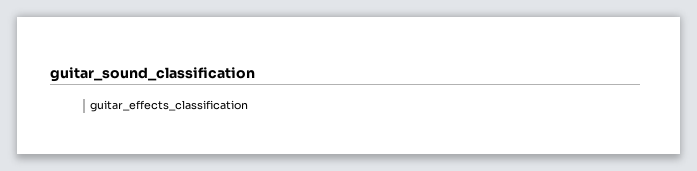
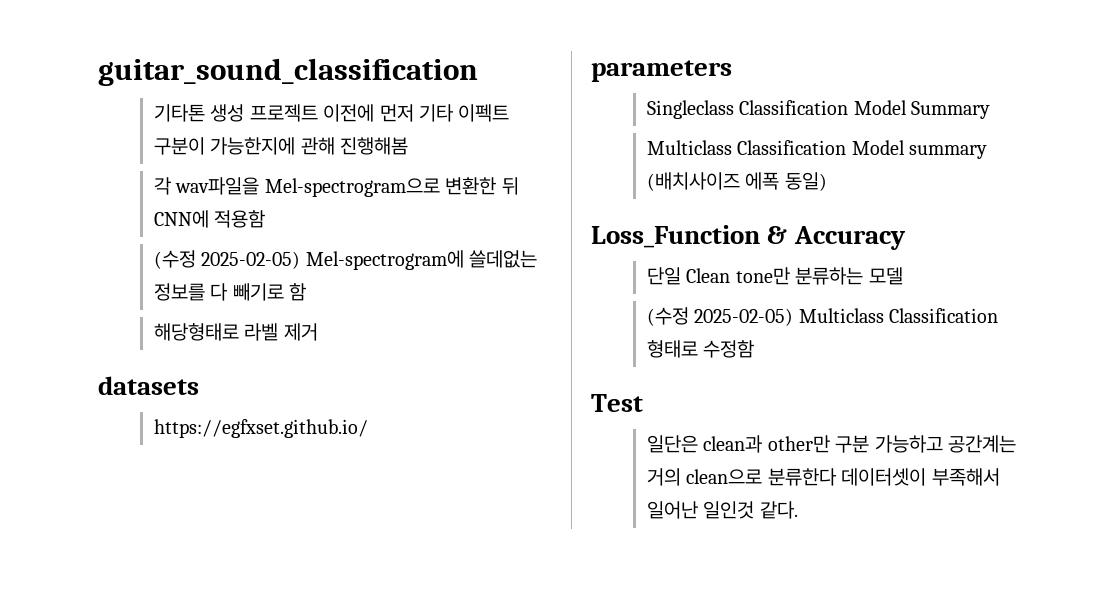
- guitar_effects_classification
+ 기타톤 생성 프로젝트 이전에 먼저 기타 이펙트 구분이 가능한지에 관해 진행해봄
+ 각 wav파일을 Mel-spectrogram으로 변환한 뒤 CNN에 적용함
+ (수정 2025-02-05) Mel-spectrogram에 쓸데없는 정보를 다 빼기로 함
+ 해당형태로 라벨 제거
+ datasets
+ https://egfxset.github.io/
+ parameters
+ Singleclass Classification Model Summary
+ Multiclass Classification Model summary (배치사이즈 에폭 동일)
+ Loss_Function & Accuracy
+ 단일 Clean tone만 분류하는 모델
+ (수정 2025-02-05) Multiclass Classification 형태로 수정함
+ Test
+ 일단은 clean과 other만 구분 가능하고 공간계는 거의 clean으로 분류한다 데이터셋이 부족해서 일어난 일인것 같다.

